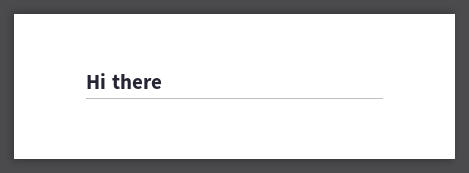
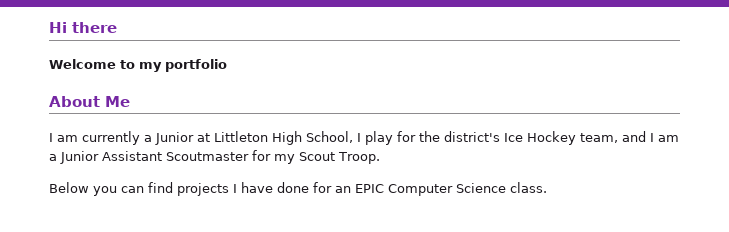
+ Welcome to my portfolio
+ About Me
+ I am currently a Junior at Littleton High School, I play for the district's Ice Hockey team, and I am a Junior Assistant Scoutmaster for my Scout Troop.
+ Below you can find projects I have done for an EPIC Computer Science class.

